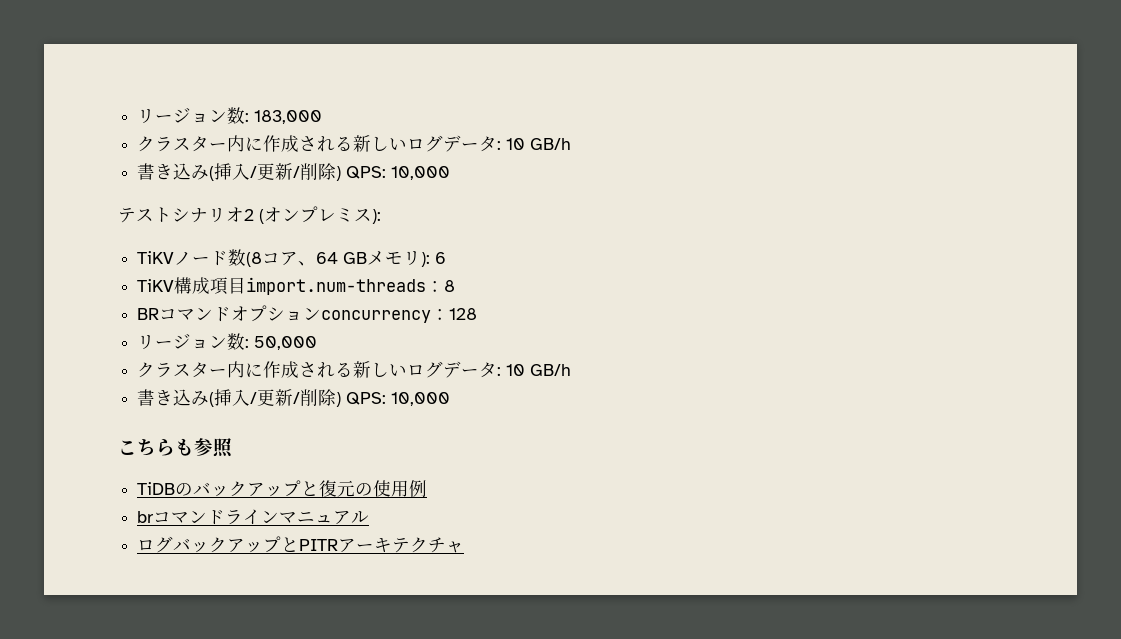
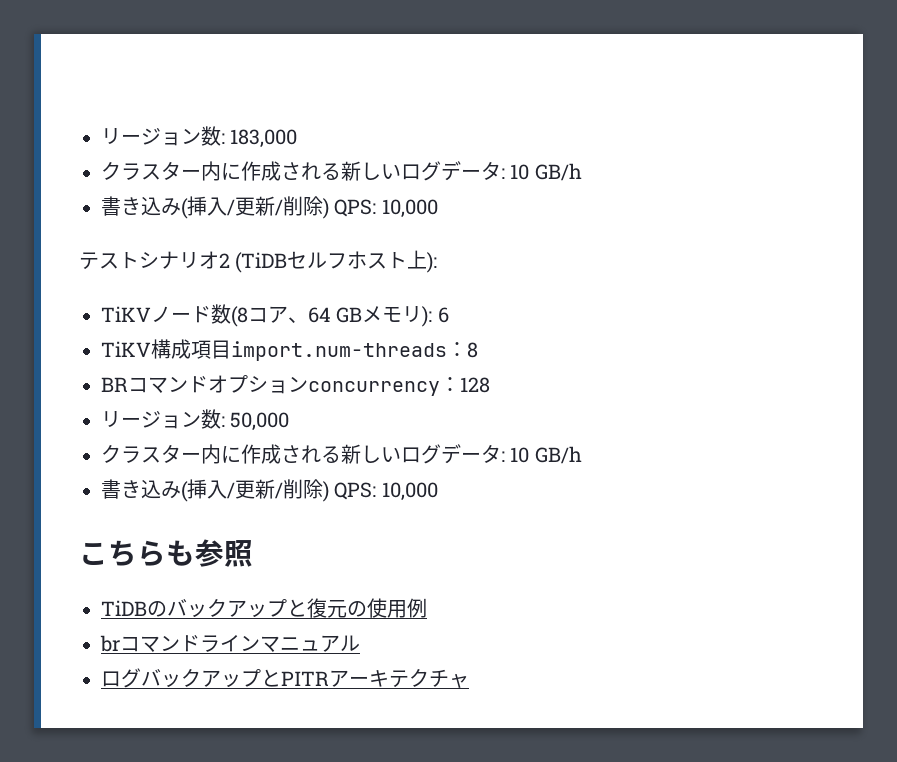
- テストシナリオ2 (オンプレミス):
+ テストシナリオ2 (TiDBセルフホスト上):

